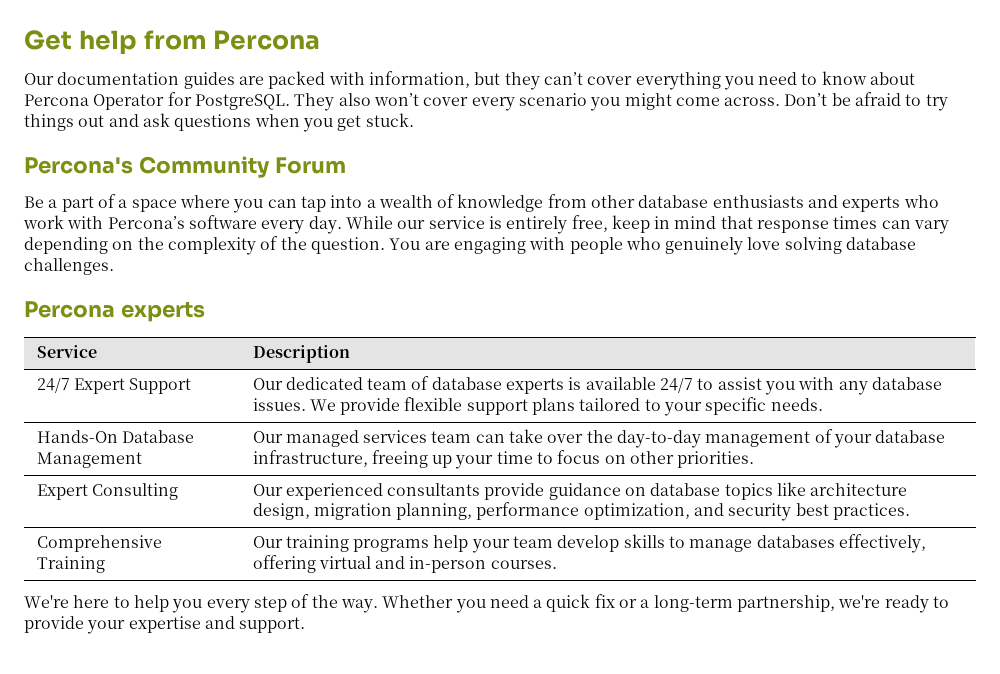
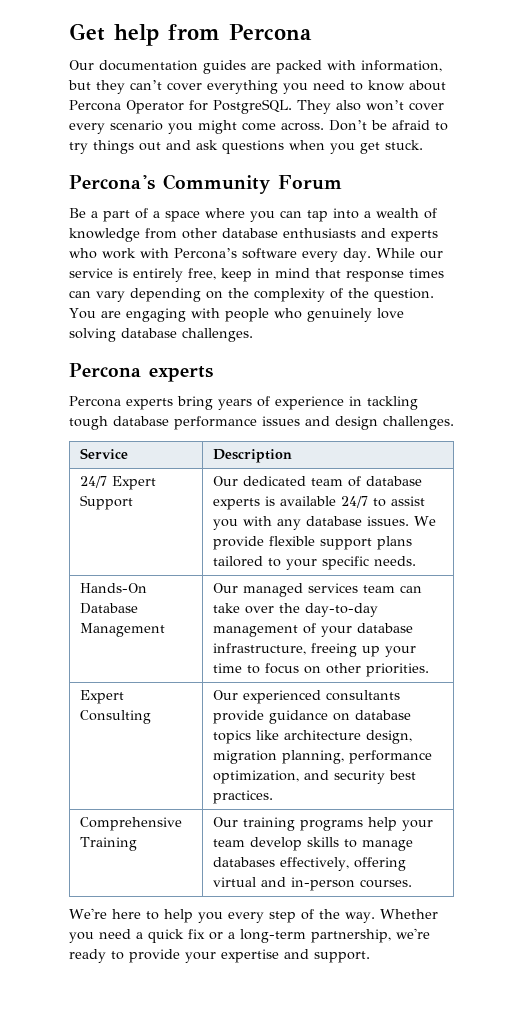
+ Percona experts bring years of experience in tackling tough database performance issues and design challenges.

